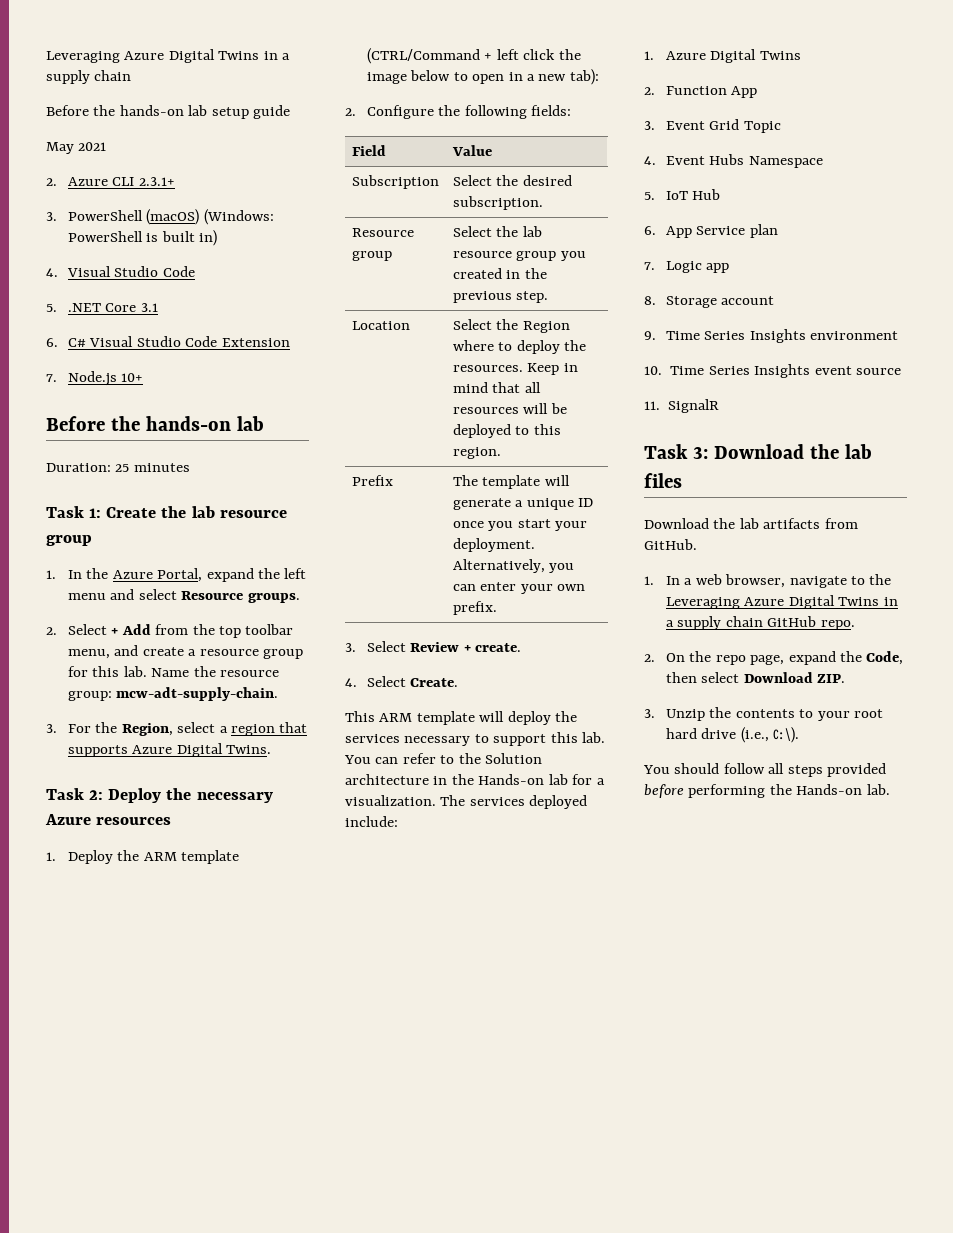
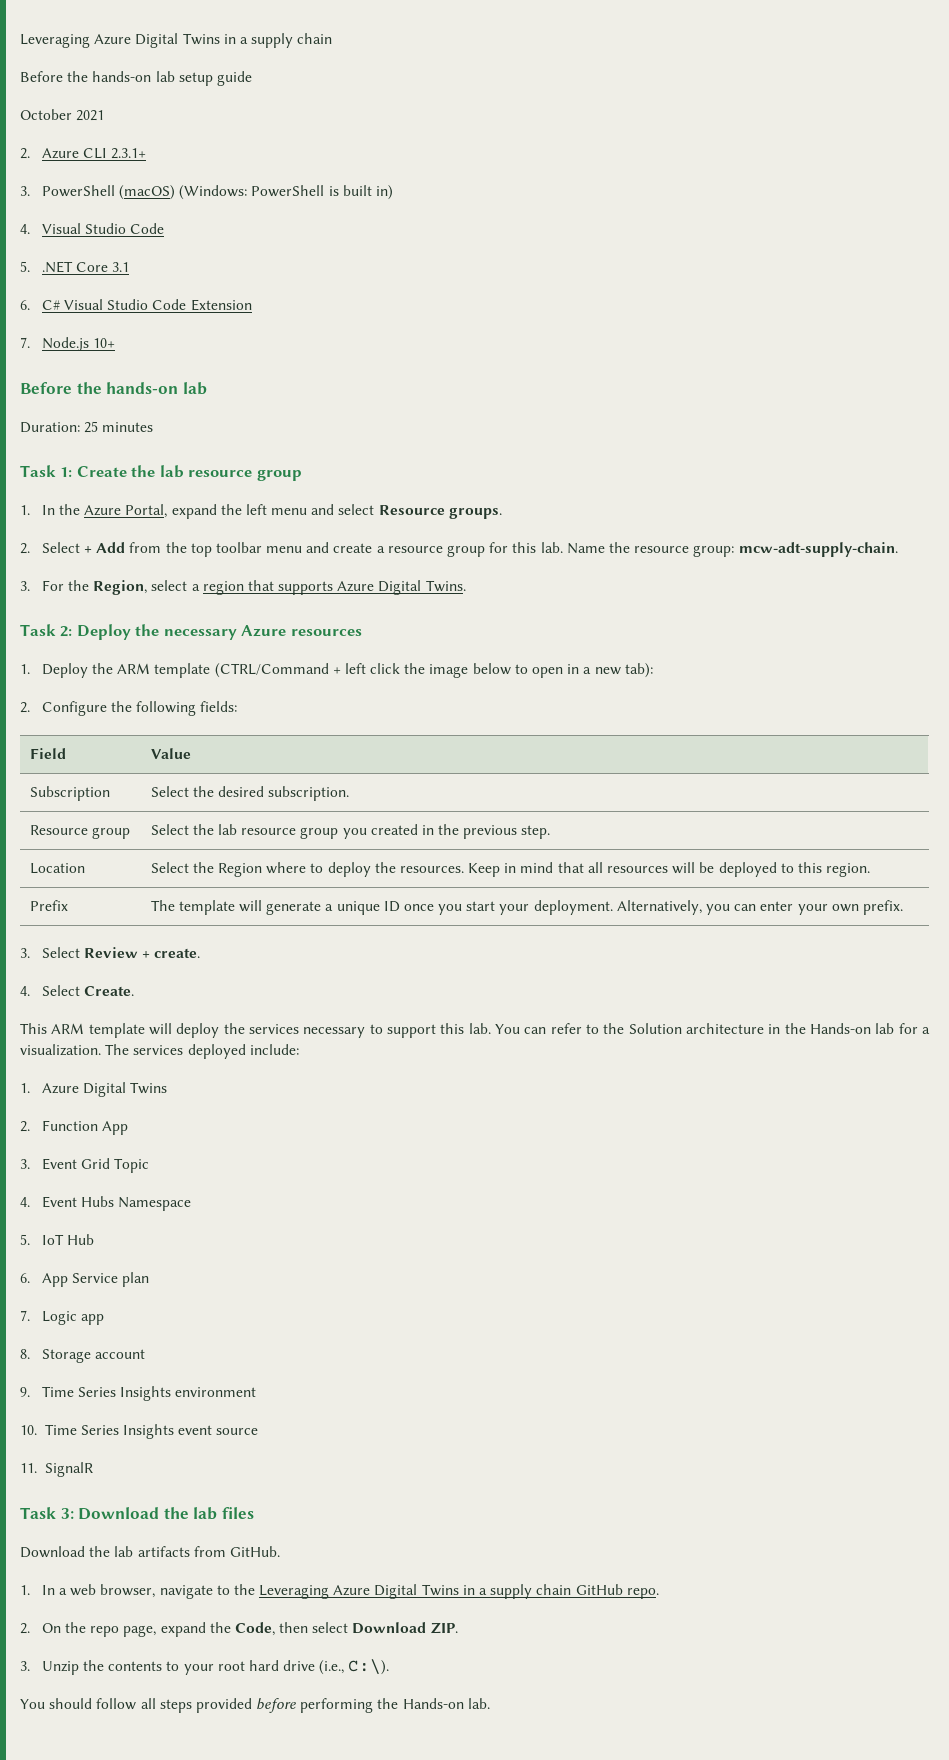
- May 2021
+ October 2021
- 2. Select + Add from the top toolbar menu, and create a resource group for this lab.
+ 2. Select + Add from the top toolbar menu and create a resource group for this lab.

